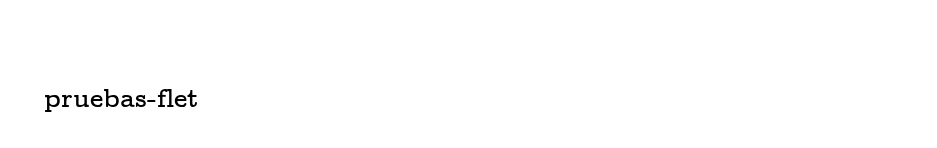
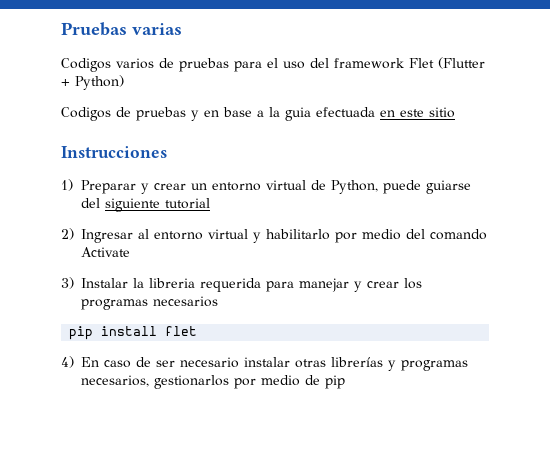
- pruebas-flet
+ Pruebas varias
+ Codigos varios de pruebas para el uso del framework Flet (Flutter + Python)
+ Codigos de pruebas y en base a la guia efectuada en este sitio
+ Instrucciones
+ 1) Preparar y crear un entorno virtual de Python, puede guiarse del siguiente tutorial
+ 2) Ingresar al entorno virtual y habilitarlo por medio del comando Activate
+ 3) Instalar la libreria requerida para manejar y crear los programas necesarios
+ pip install flet
+ 4) En caso de ser necesario instalar otras librerías y programas necesarios, gestionarlos por medio de pip

